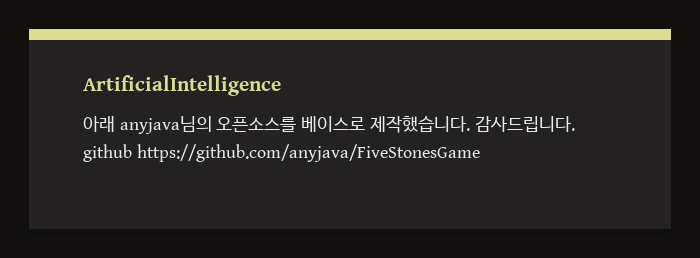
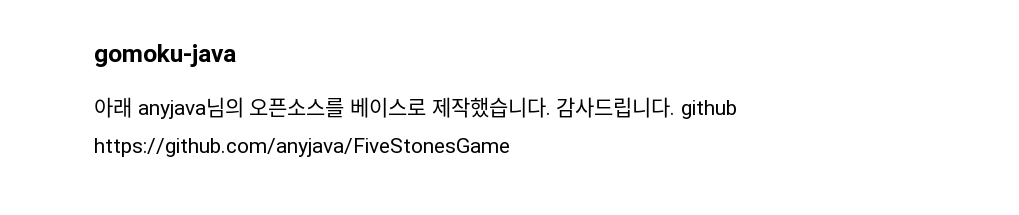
- ArtificialIntelligence
+ gomoku-java

